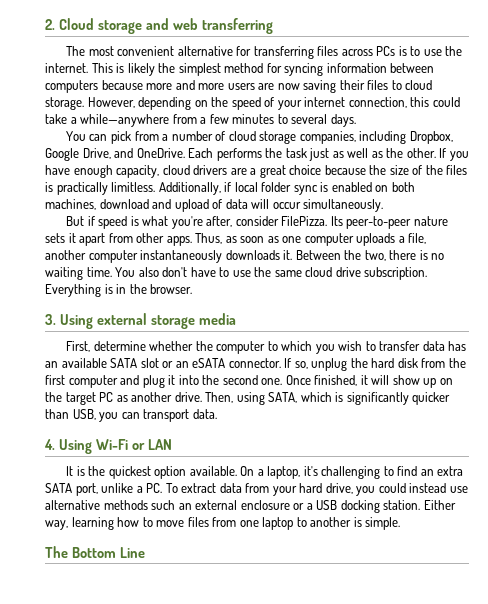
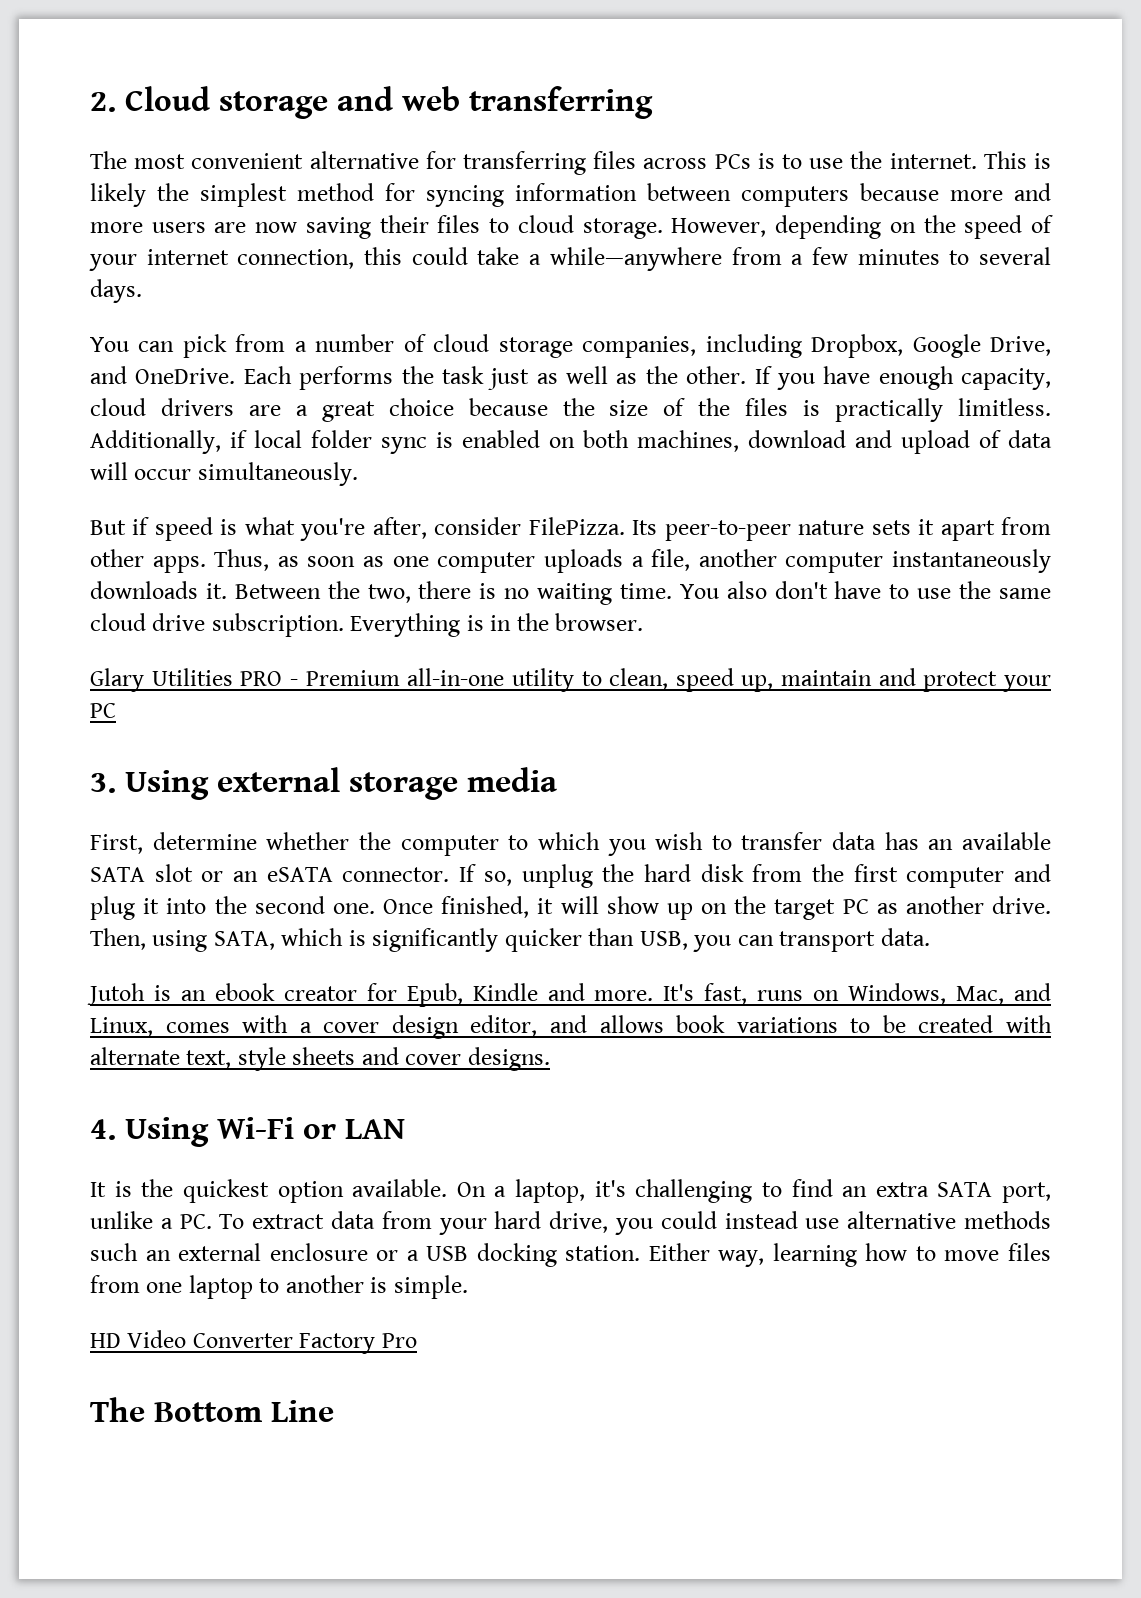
+ Glary Utilities PRO - Premium all-in-one utility to clean, speed up, maintain and protect your PC
+ Jutoh is an ebook creator for Epub, Kindle and more. It's fast, runs on Windows, Mac, and Linux, comes with a cover design editor, and allows book variations to be created with alternate text, style sheets and cover designs.
+ HD Video Converter Factory Pro

